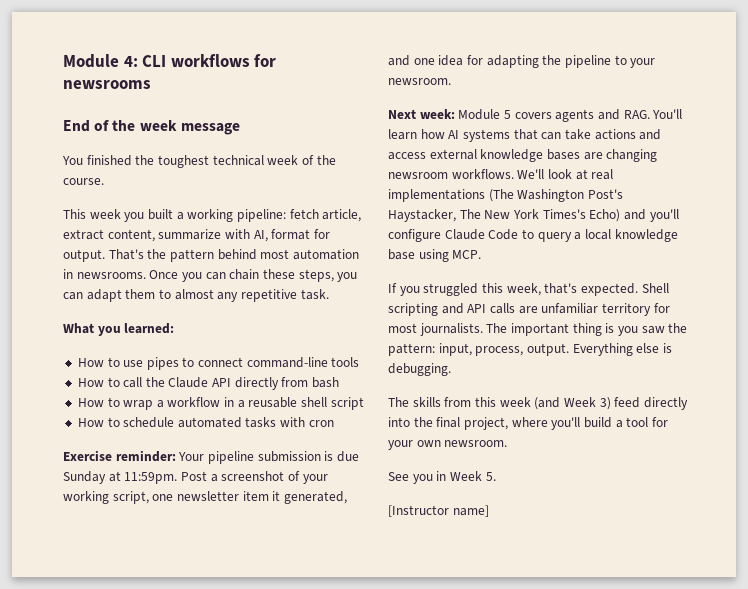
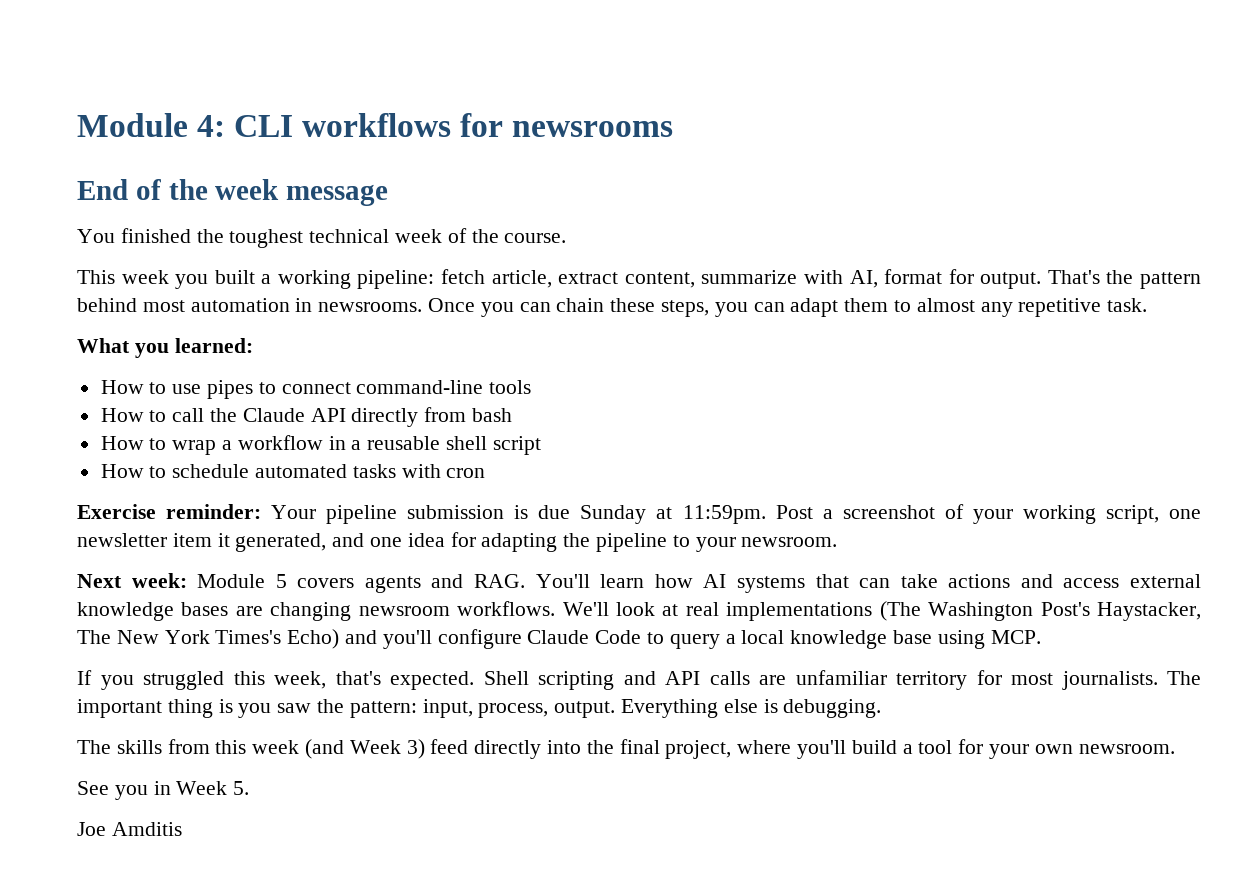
- [Instructor name]
+ Joe Amditis

